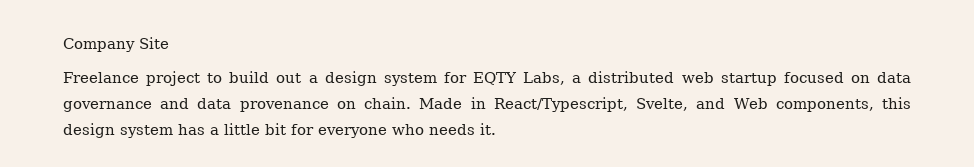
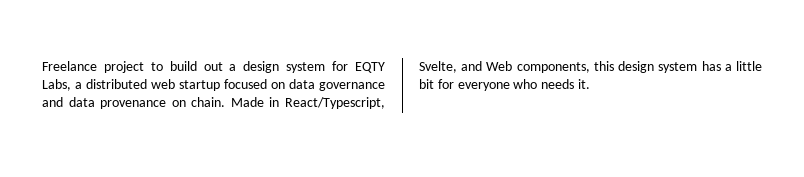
- Company Site

